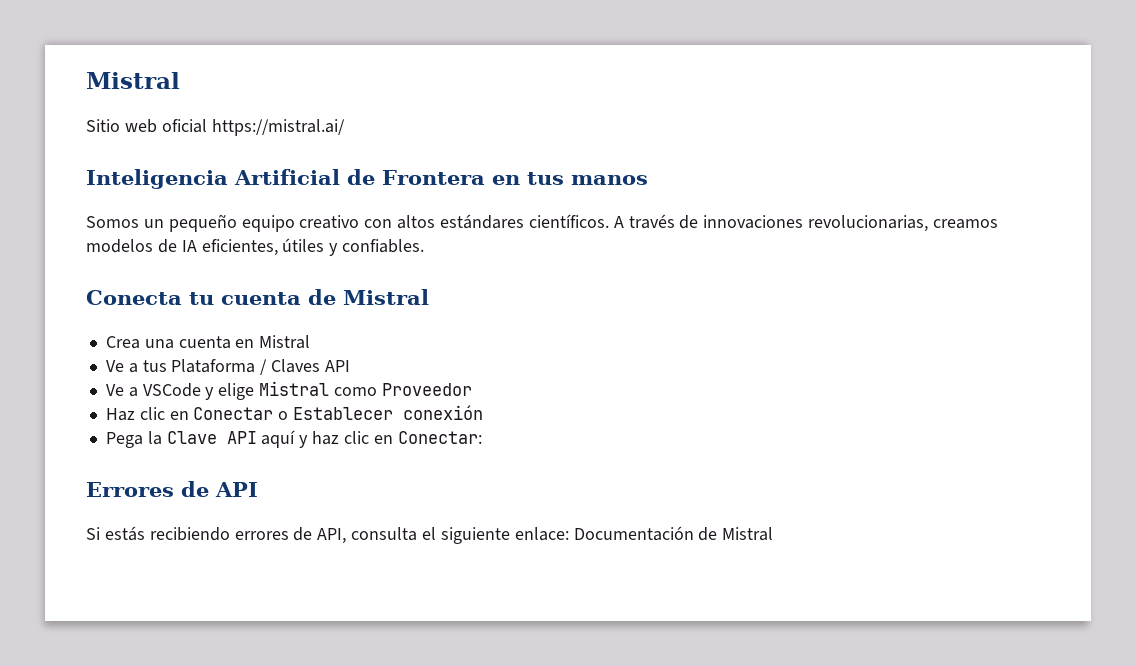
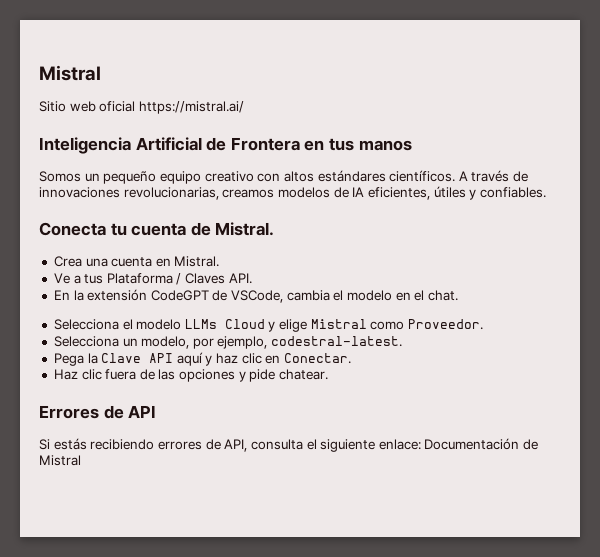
- Conecta tu cuenta de Mistral
+ Conecta tu cuenta de Mistral.
- Crea una cuenta en Mistral
+ Crea una cuenta en Mistral.
- Ve a tus Plataforma / Claves API
- Ve a VSCode y elige Mistral como Proveedor
- Haz clic en Conectar o Establecer conexión
+ Ve a tus Plataforma / Claves API.
+ En la extensión CodeGPT de VSCode, cambia el modelo en el chat.
+ Selecciona el modelo LLMs Cloud y elige Mistral como Proveedor.
+ Selecciona un modelo, por ejemplo, codestral-latest.
- Pega la Clave API aquí y haz clic en Conectar:
+ Pega la Clave API aquí y haz clic en Conectar.
+ Haz clic fuera de las opciones y pide chatear.

